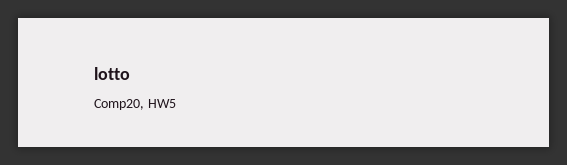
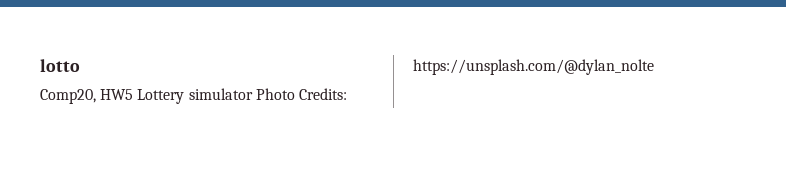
- Comp20, HW5
+ Comp20, HW5 Lottery simulator Photo Credits: https://unsplash.com/@dylan_nolte

